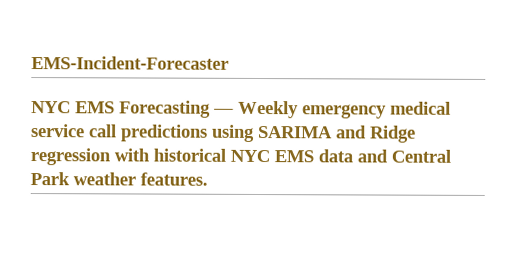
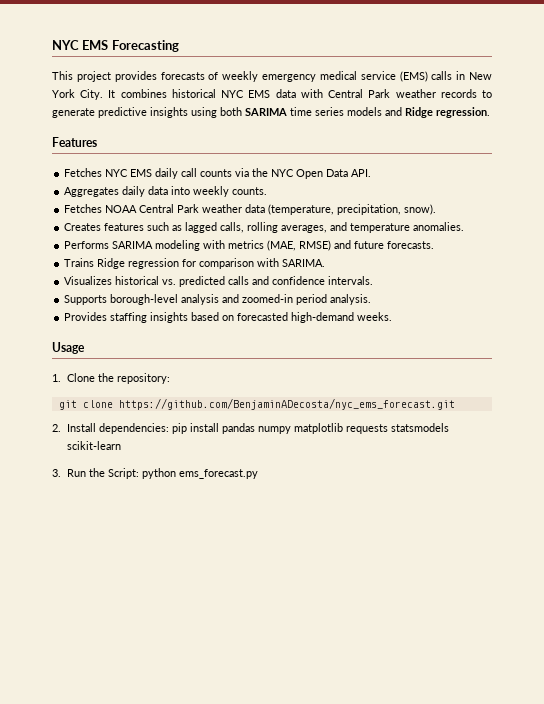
- EMS-Incident-Forecaster
- NYC EMS Forecasting — Weekly emergency medical service call predictions using SARIMA and Ridge regression with historical NYC EMS data and Central Park weather features.
+ NYC EMS Forecasting
+ This project provides forecasts of weekly emergency medical service (EMS) calls in New York City. It combines historical NYC EMS data with Central Park weather records to generate predictive insights using both SARIMA time series models and Ridge regression.
+ Features
+ Fetches NYC EMS daily call counts via the NYC Open Data API.
+ Aggregates daily data into weekly counts.
+ Fetches NOAA Central Park weather data (temperature, precipitation, snow).
+ Creates features such as lagged calls, rolling averages, and temperature anomalies.
+ Performs SARIMA modeling with metrics (MAE, RMSE) and future forecasts.
+ Trains Ridge regression for comparison with SARIMA.
+ Visualizes historical vs. predicted calls and confidence intervals.
+ Supports borough-level analysis and zoomed-in period analysis.
+ Provides staffing insights based on forecasted high-demand weeks.
+ Usage
+ 1. Clone the repository:
+ git clone https://github.com/BenjaminADecosta/nyc_ems_forecast.git
+ 2. Install dependencies: pip install pandas numpy matplotlib requests statsmodels scikit-learn
+ 3. Run the Script: python ems_forecast.py

